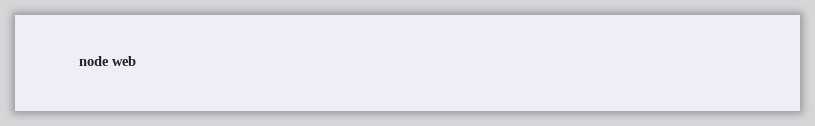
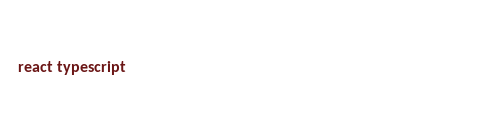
- node web
+ react typescript

